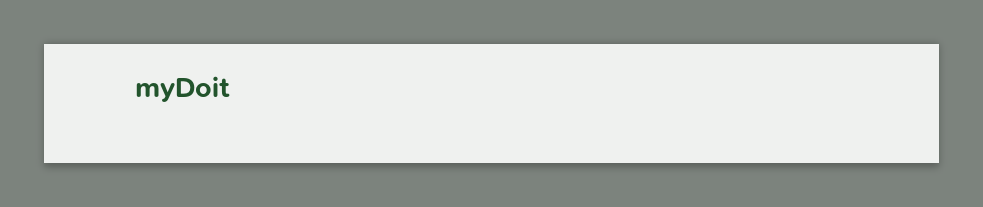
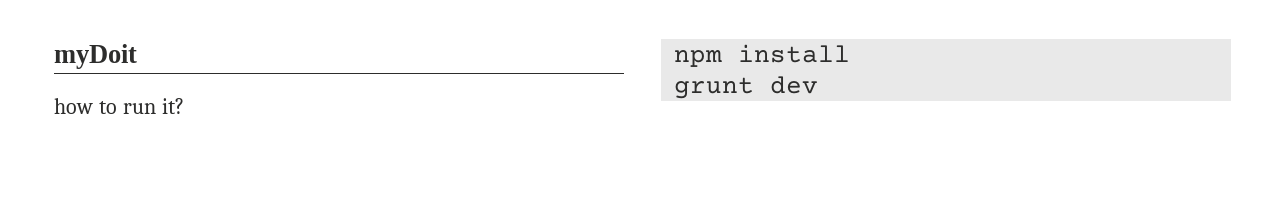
+ how to run it?
+ npm install
+ grunt dev

